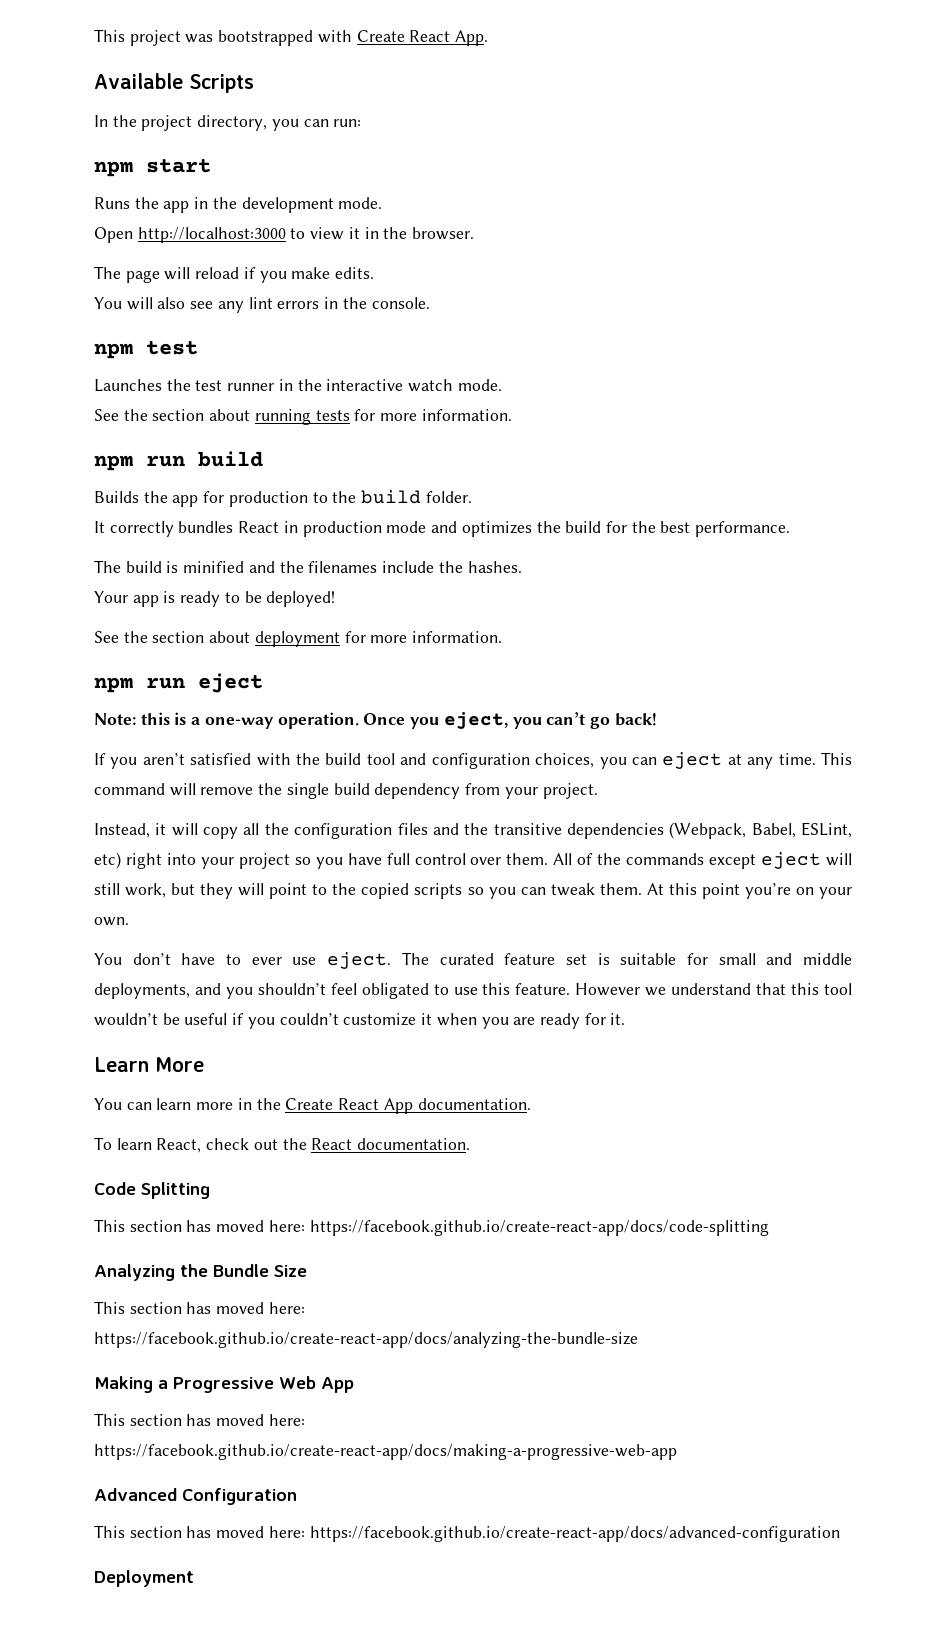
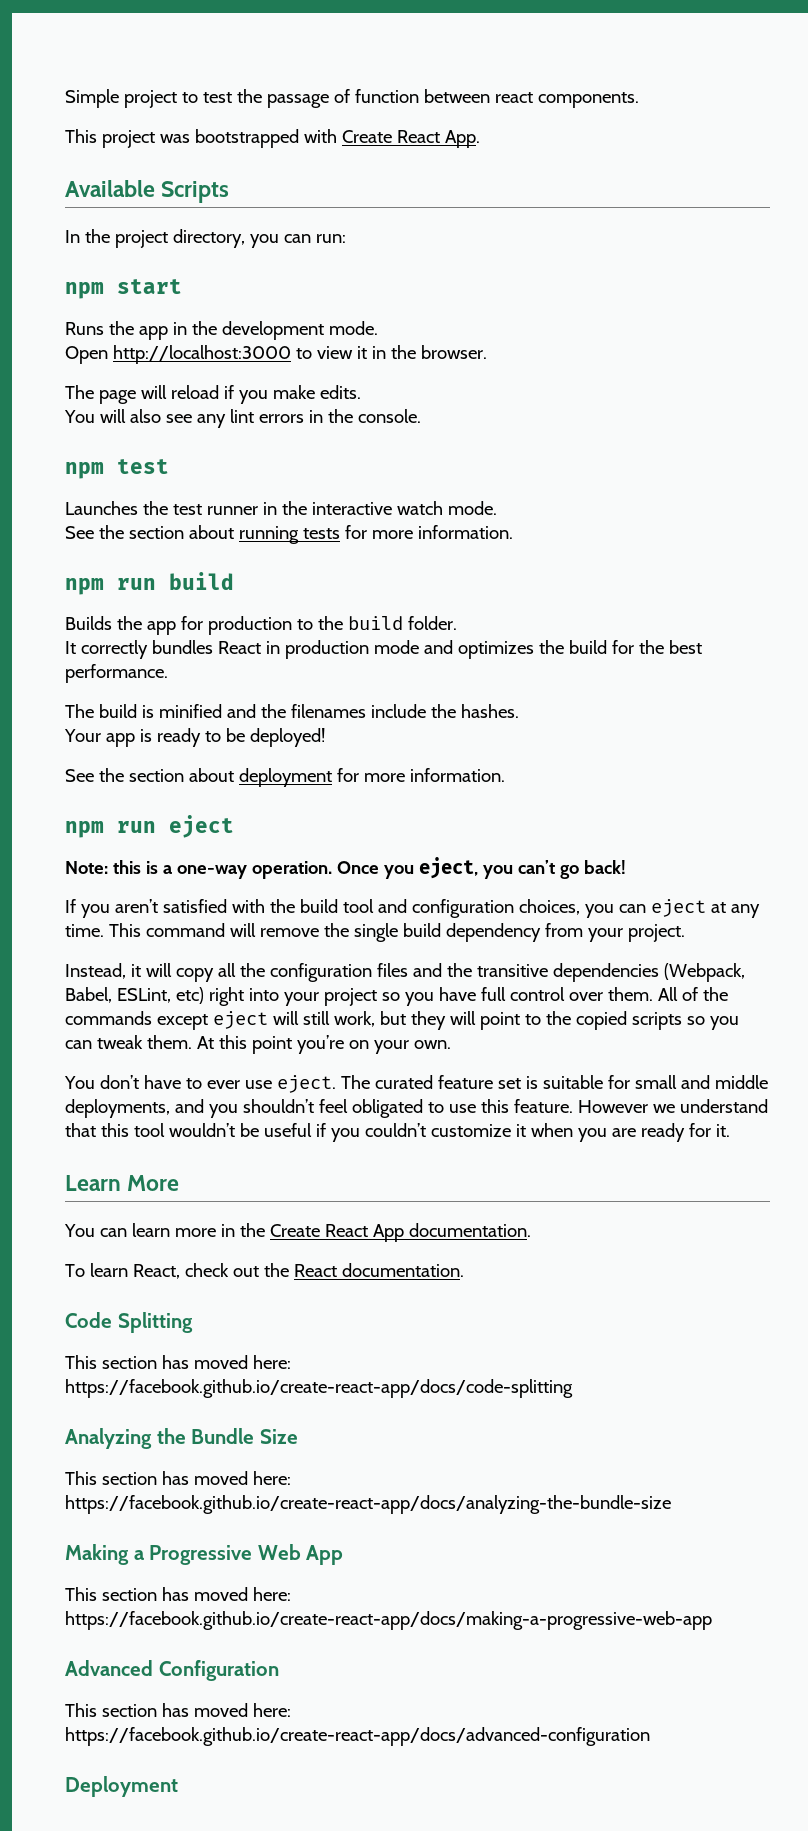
+ Simple project to test the passage of function between react components.

